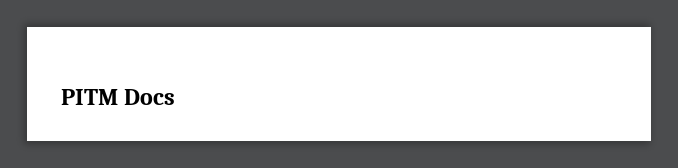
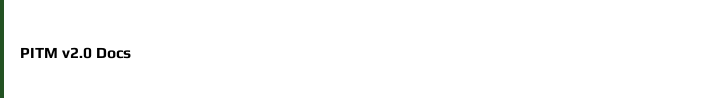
- PITM Docs
+ PITM v2.0 Docs

